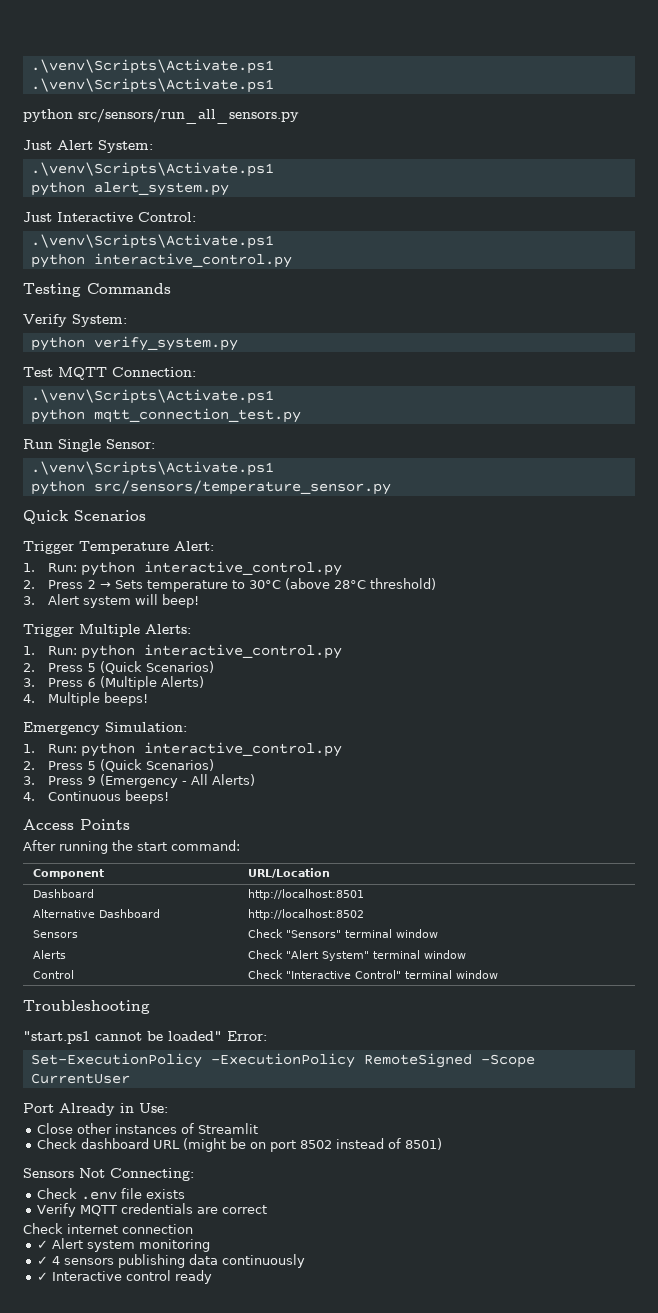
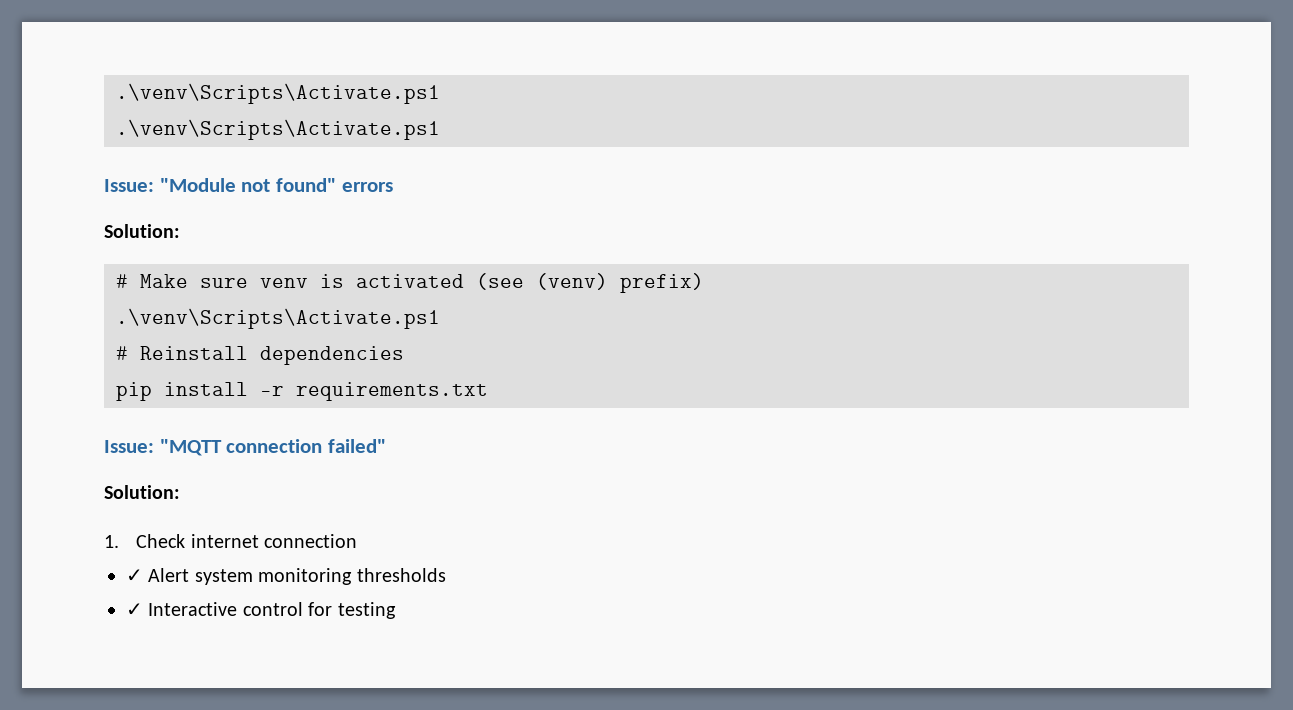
- python src/sensors/run_all_sensors.py
- Just Alert System:
+ Issue: "Module not found" errors
+ Solution:
+ # Make sure venv is activated (see (venv) prefix)
  .\venv\Scripts\Activate.ps1
- python alert_system.py
- Just Interactive Control:
- .\venv\Scripts\Activate.ps1
- python interactive_control.py
- Testing Commands
- Verify System:
- python verify_system.py
- Test MQTT Connection:
- .\venv\Scripts\Activate.ps1
- python mqtt_connection_test.py
- Run Single Sensor:
- .\venv\Scripts\Activate.ps1
- python src/sensors/temperature_sensor.py
- Quick Scenarios
- Trigger Temperature Alert:
- 1. Run: python interactive_control.py
- 2. Press 2 → Sets temperature to 30°C (above 28°C threshold)
- 3. Alert system will beep!
- Trigger Multiple Alerts:
- 1. Run: python interactive_control.py
- 2. Press 5 (Quick Scenarios)
- 3. Press 6 (Multiple Alerts)
- 4. Multiple beeps!
- Emergency Simulation:
- 1. Run: python interactive_control.py
- 2. Press 5 (Quick Scenarios)
- 3. Press 9 (Emergency - All Alerts)
- 4. Continuous beeps!
- Access Points
- After running the start command:
- Component | URL/Location
- Dashboard | http://localhost:8501
- Alternative Dashboard | http://localhost:8502
- Sensors | Check "Sensors" terminal window
- Alerts | Check "Alert System" terminal window
- Control | Check "Interactive Control" terminal window
- Troubleshooting
- "start.ps1 cannot be loaded" Error:
- Set-ExecutionPolicy -ExecutionPolicy RemoteSigned -Scope CurrentUser
- Port Already in Use:
- Close other instances of Streamlit
- Check dashboard URL (might be on port 8502 instead of 8501)
- Sensors Not Connecting:
- Check .env file exists
- Verify MQTT credentials are correct
- Check internet connection
+ # Reinstall dependencies
+ pip install -r requirements.txt
+ Issue: "MQTT connection failed"
+ Solution:
+ 1. Check internet connection
- ✓ Alert system monitoring
- ✓ 4 sensors publishing data continuously
+ ✓ Alert system monitoring thresholds
- ✓ Interactive control ready
+ ✓ Interactive control for testing

